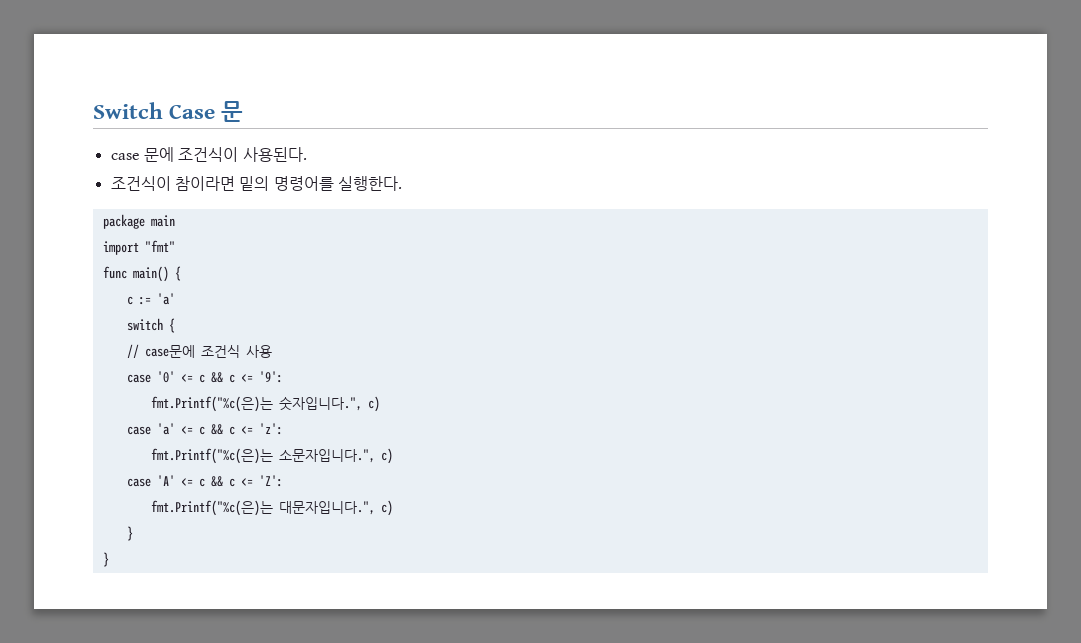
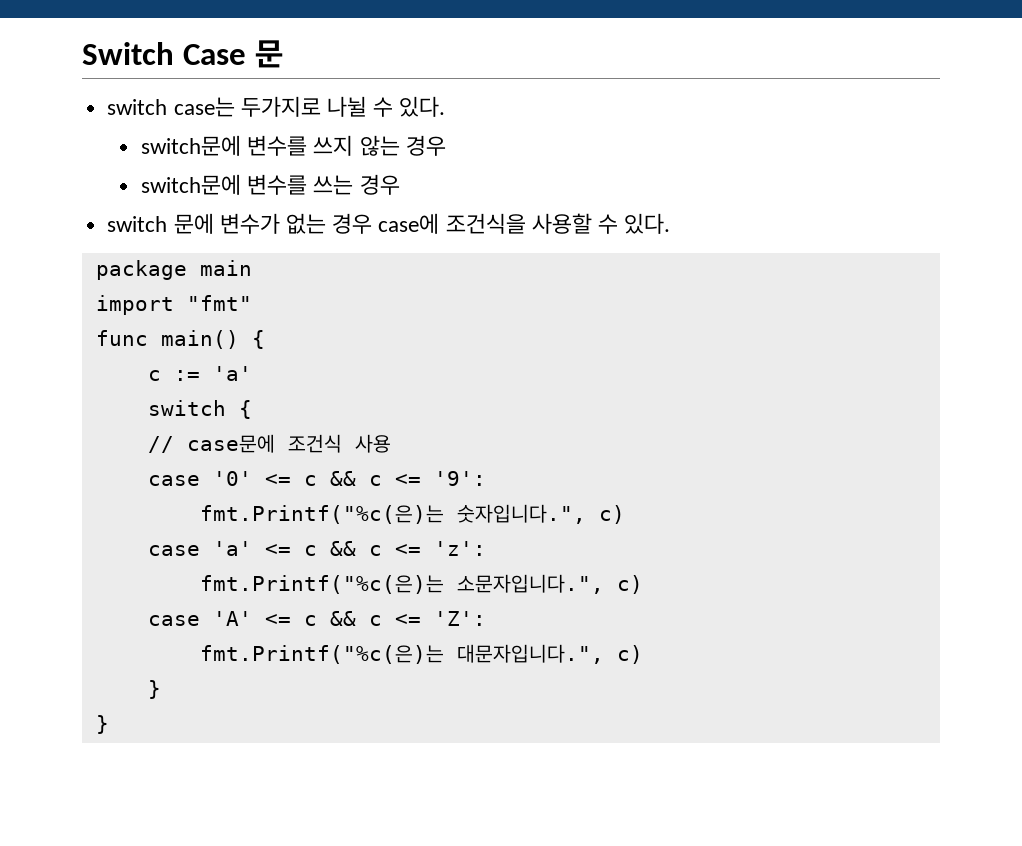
- case 문에 조건식이 사용된다.
- 조건식이 참이라면 밑의 명령어를 실행한다.
+ switch case는 두가지로 나뉠 수 있다.
+ switch문에 변수를 쓰지 않는 경우
+ switch문에 변수를 쓰는 경우
+ switch 문에 변수가 없는 경우 case에 조건식을 사용할 수 있다.

